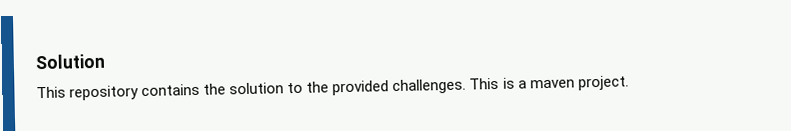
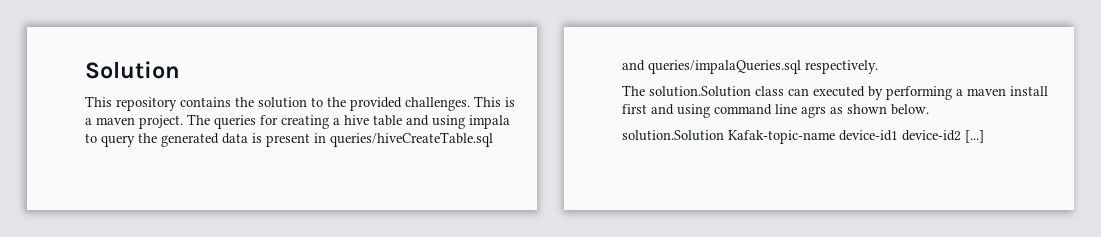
+ The queries for creating a hive table and using impala to query the generated data is present in queries/hiveCreateTable.sql and queries/impalaQueries.sql respectively.
+ The solution.Solution class can executed by performing a maven install first and using command line agrs as shown below.
+ solution.Solution Kafak-topic-name device-id1 device-id2 [...]

